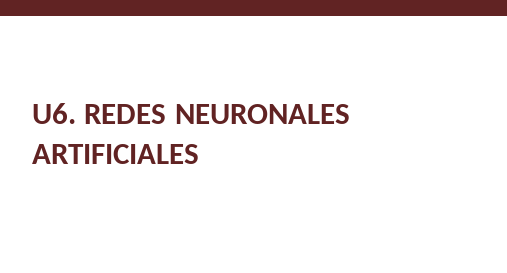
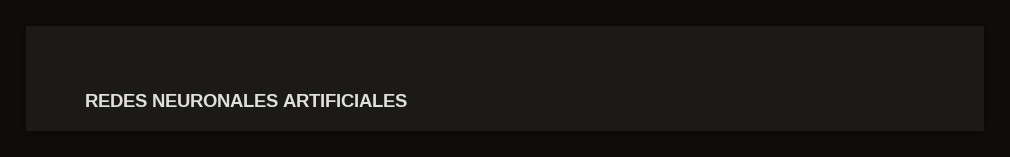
- U6. REDES NEURONALES ARTIFICIALES
+ REDES NEURONALES ARTIFICIALES

